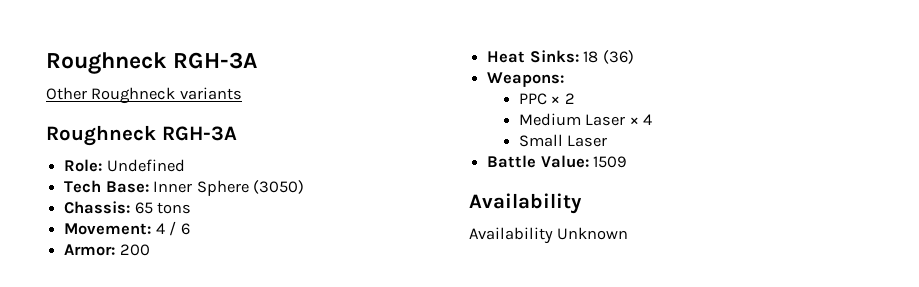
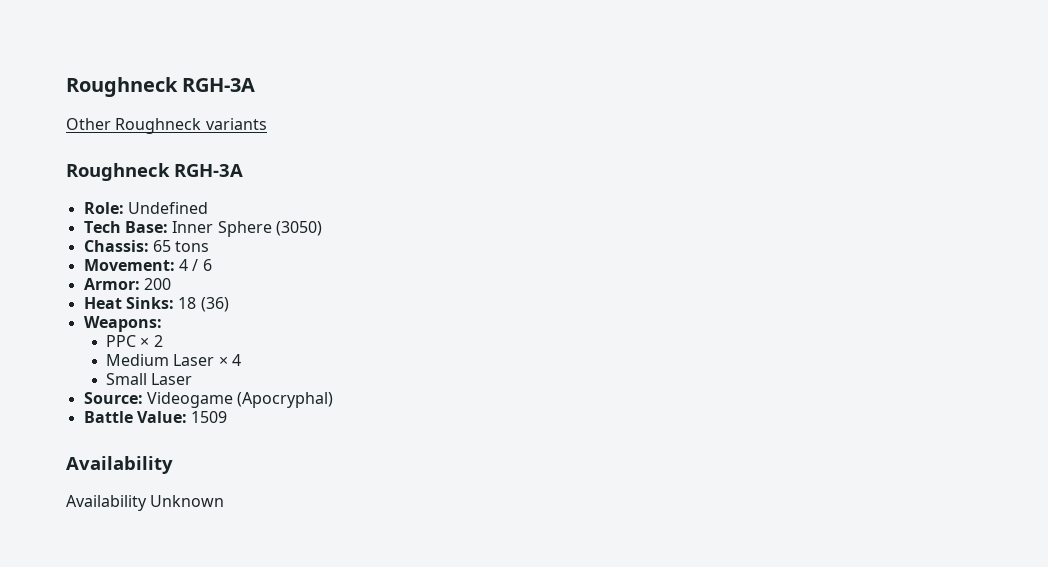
+ Source: Videogame (Apocryphal)

